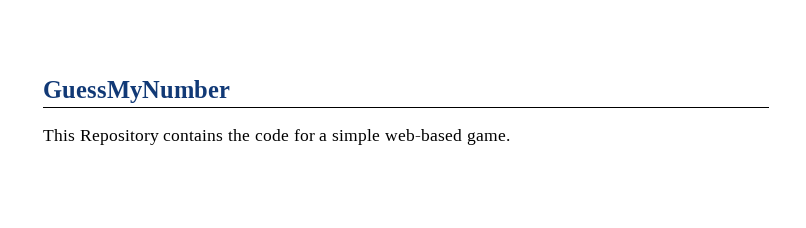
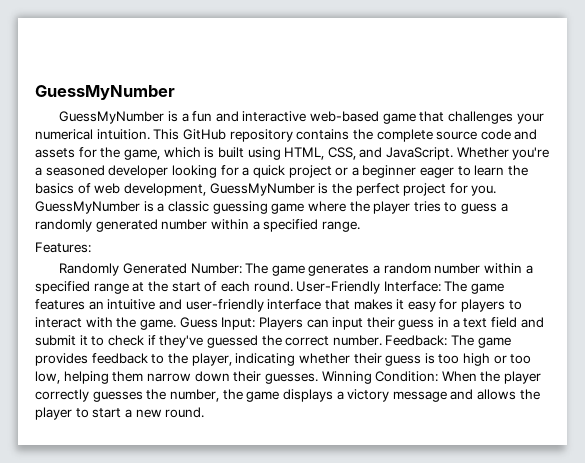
- This Repository contains the code for a simple web-based game.
+ GuessMyNumber is a fun and interactive web-based game that challenges your numerical intuition. This GitHub repository contains the complete source code and assets for the game, which is built using HTML, CSS, and JavaScript. Whether you're a seasoned developer looking for a quick project or a beginner eager to learn the basics of web development, GuessMyNumber is the perfect project for you. GuessMyNumber is a classic guessing game where the player tries to guess a randomly generated number within a specified range.
+ Features:
+ Randomly Generated Number: The game generates a random number within a specified range at the start of each round. User-Friendly Interface: The game features an intuitive and user-friendly interface that makes it easy for players to interact with the game. Guess Input: Players can input their guess in a text field and submit it to check if they've guessed the correct number. Feedback: The game provides feedback to the player, indicating whether their guess is too high or too low, helping them narrow down their guesses. Winning Condition: When the player correctly guesses the number, the game displays a victory message and allows the player to start a new round.

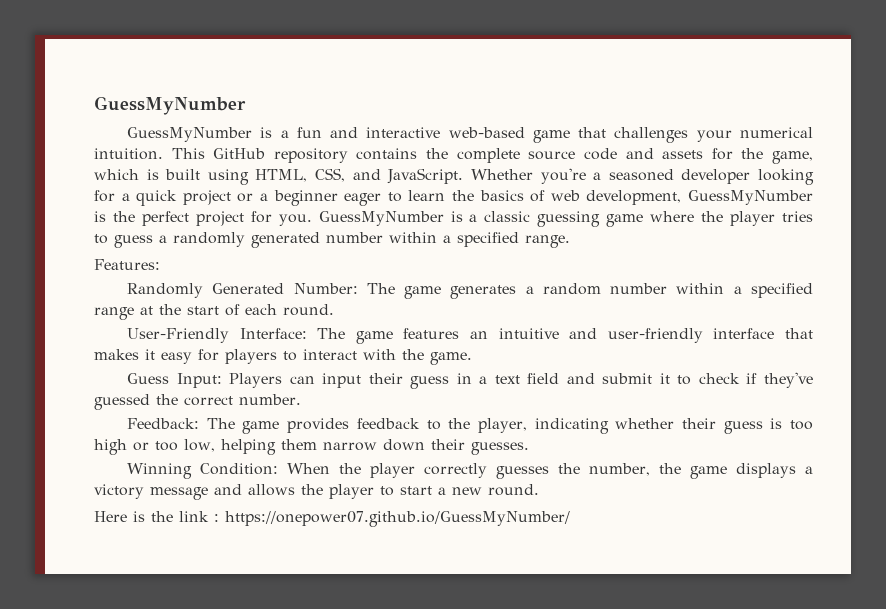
- The game generates a random number within a specified range at the start of each round. User-Friendly Interface:
+ The game generates a random number within a specified range at the start of each round.
+ User-Friendly Interface:
- The game features an intuitive and user-friendly interface that makes it easy for players to interact with the game. Guess Input:
+ The game features an intuitive and user-friendly interface that makes it easy for players to interact with the game.
+ Guess Input:
- Players can input their guess in a text field and submit it to check if they've guessed the correct number. Feedback:
+ Players can input their guess in a text field and submit it to check if they've guessed the correct number.
+ Feedback:
- The game provides feedback to the player, indicating whether their guess is too high or too low, helping them narrow down their guesses. Winning Condition:
+ The game provides feedback to the player, indicating whether their guess is too high or too low, helping them narrow down their guesses.
+ Winning Condition:
+ Here is the link : https://onepower07.github.io/GuessMyNumber/

